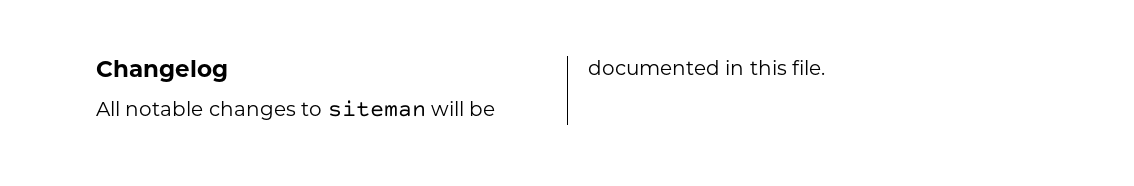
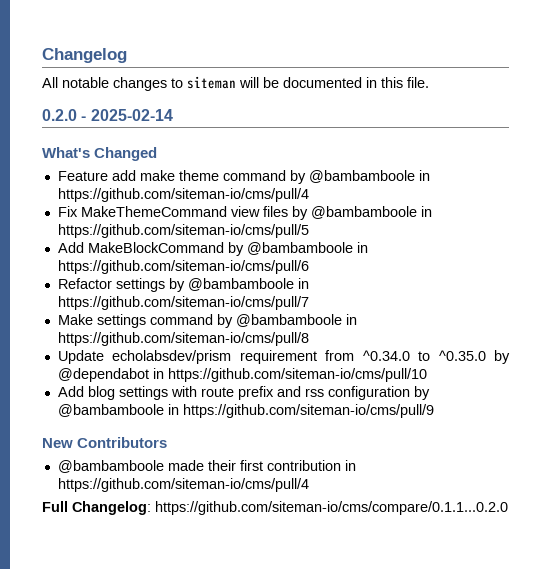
+ 0.2.0 - 2025-02-14
+ What's Changed
+ Feature add make theme command by @bambamboole in https://github.com/siteman-io/cms/pull/4
+ Fix MakeThemeCommand view files by @bambamboole in https://github.com/siteman-io/cms/pull/5
+ Add MakeBlockCommand by @bambamboole in https://github.com/siteman-io/cms/pull/6
+ Refactor settings by @bambamboole in https://github.com/siteman-io/cms/pull/7
+ Make settings command by @bambamboole in https://github.com/siteman-io/cms/pull/8
+ Update echolabsdev/prism requirement from ^0.34.0 to ^0.35.0 by @dependabot in https://github.com/siteman-io/cms/pull/10
+ Add blog settings with route prefix and rss configuration by @bambamboole in https://github.com/siteman-io/cms/pull/9
+ New Contributors
+ @bambamboole made their first contribution in https://github.com/siteman-io/cms/pull/4
+ Full Changelog: https://github.com/siteman-io/cms/compare/0.1.1...0.2.0

